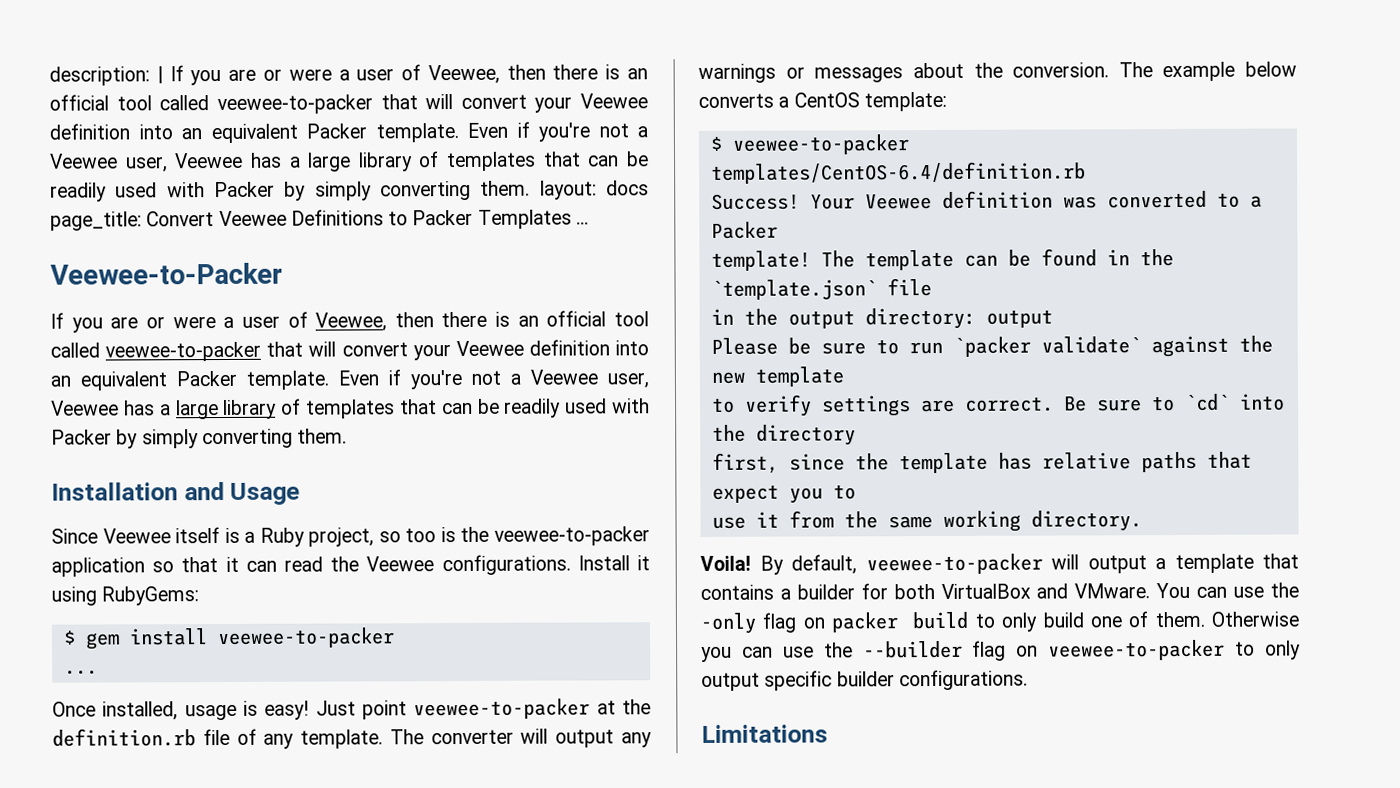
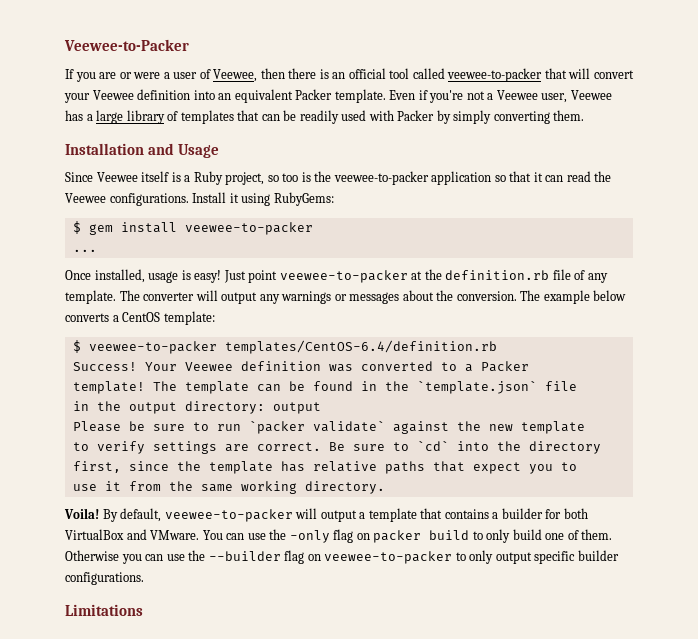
- description: | If you are or were a user of Veewee, then there is an official tool called veewee-to-packer that will convert your Veewee definition into an equivalent Packer template. Even if you're not a Veewee user, Veewee has a large library of templates that can be readily used with Packer by simply converting them. layout: docs page_title: Convert Veewee Definitions to Packer Templates ...

